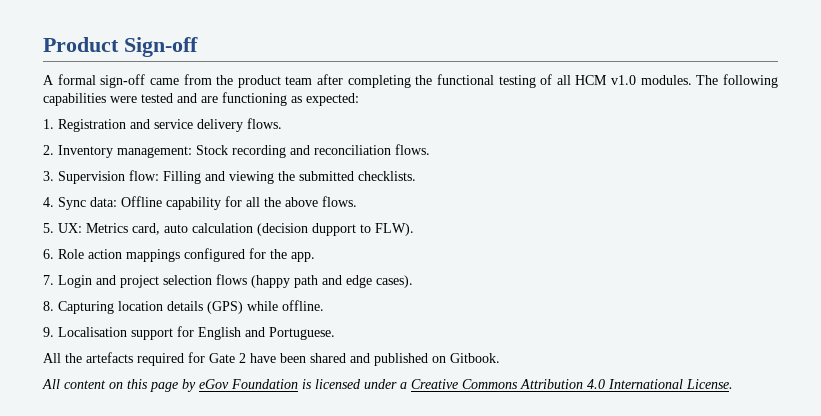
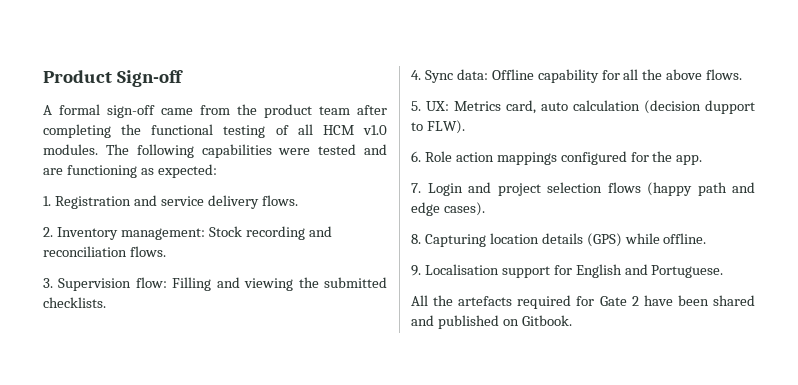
- All content on this page by eGov Foundation is licensed under a Creative Commons Attribution 4.0 International License.

